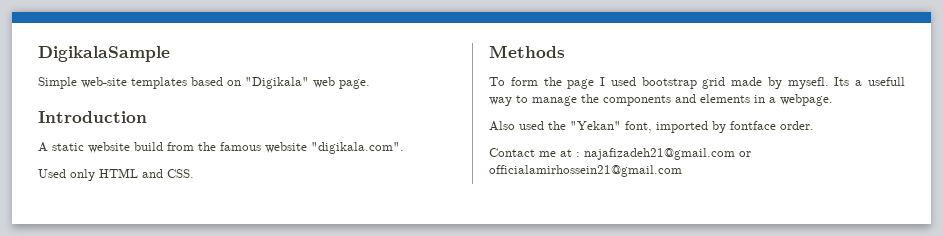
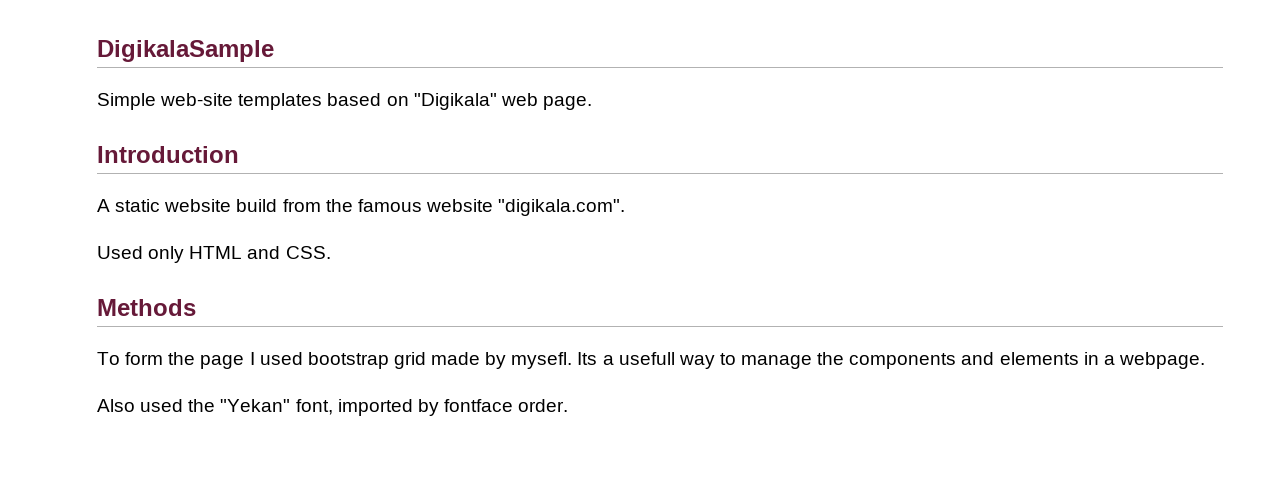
- Contact me at : najafizadeh21@gmail.com or officialamirhossein21@gmail.com

